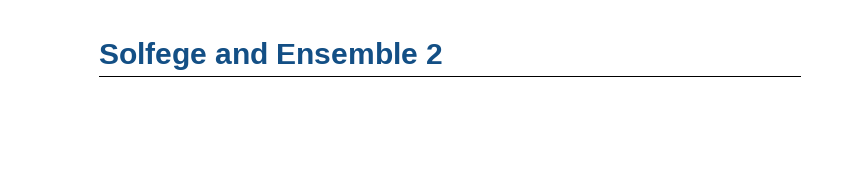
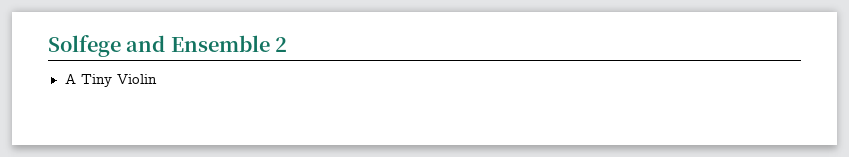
+ A Tiny Violin

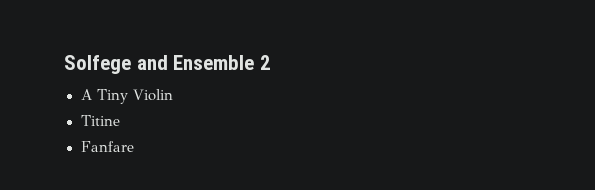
+ Titine
+ Fanfare

